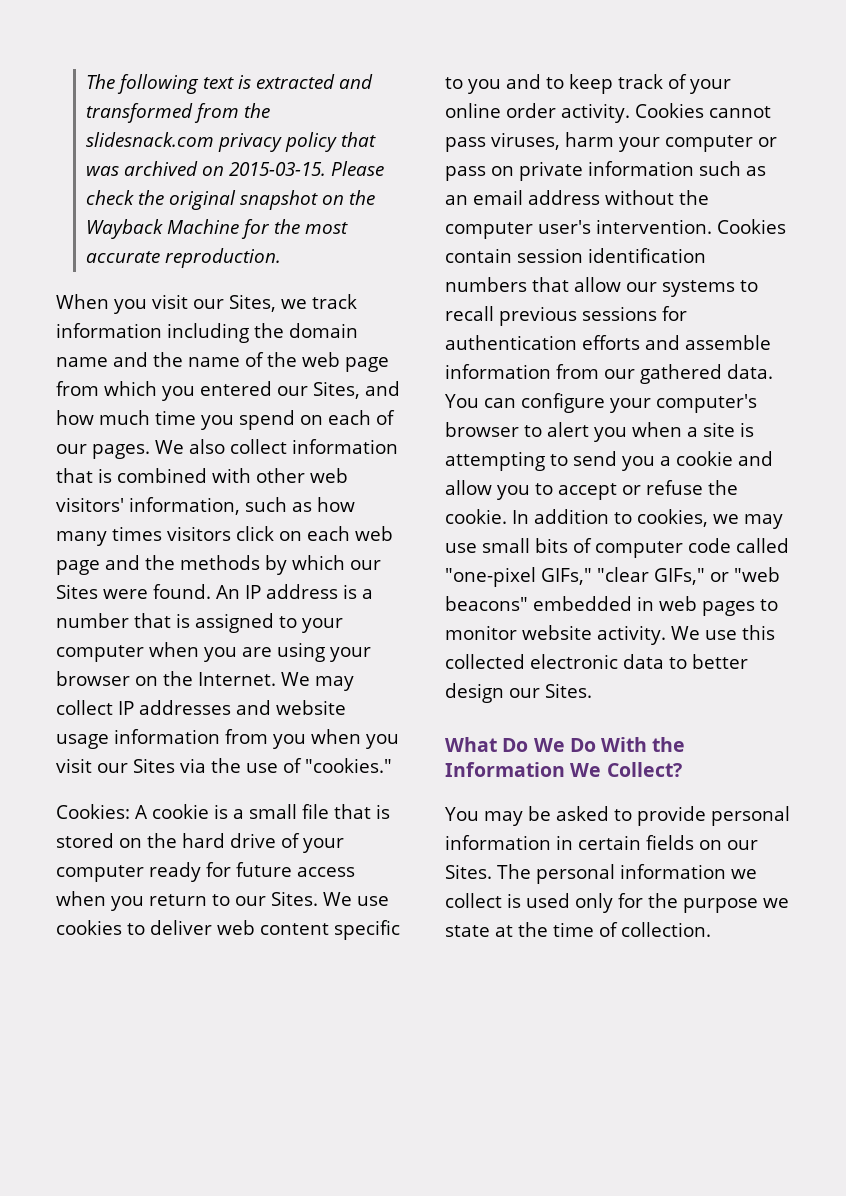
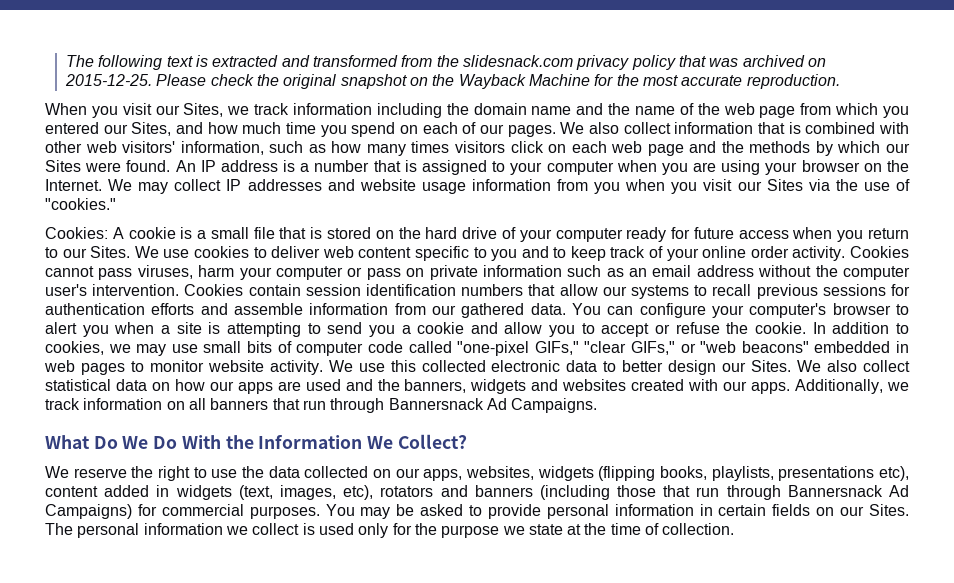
- The following text is extracted and transformed from the slidesnack.com privacy policy that was archived on 2015-03-15.
+ The following text is extracted and transformed from the slidesnack.com privacy policy that was archived on 2015-12-25.
+ We also collect statistical data on how our apps are used and the banners, widgets and websites created with our apps. Additionally, we track information on all banners that run through Bannersnack Ad Campaigns.
+ We reserve the right to use the data collected on our apps, websites, widgets (flipping books, playlists, presentations etc), content added in widgets (text, images, etc), rotators and banners (including those that run through Bannersnack Ad Campaigns) for commercial purposes.

